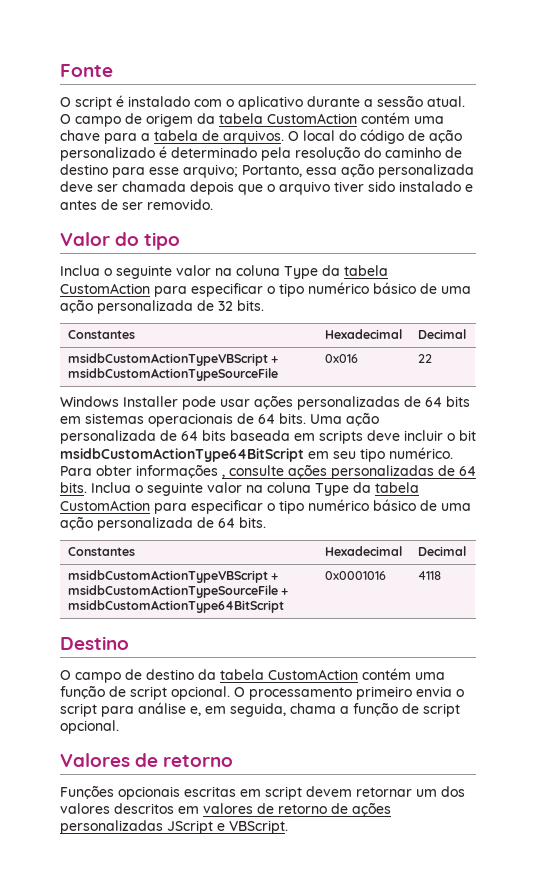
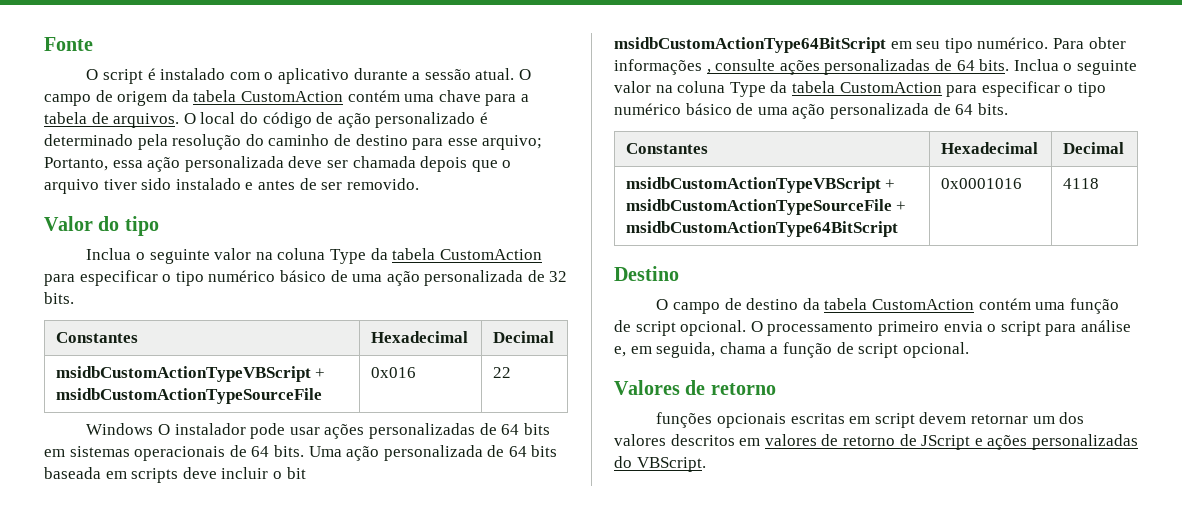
- Windows Installer pode usar ações personalizadas de 64 bits em sistemas operacionais de 64 bits.
+ Windows O instalador pode usar ações personalizadas de 64 bits em sistemas operacionais de 64 bits.
- Funções opcionais escritas em script devem retornar um dos valores descritos em valores de retorno de ações personalizadas JScript e VBScript.
+ funções opcionais escritas em script devem retornar um dos valores descritos em valores de retorno de JScript e ações personalizadas do VBScript.

